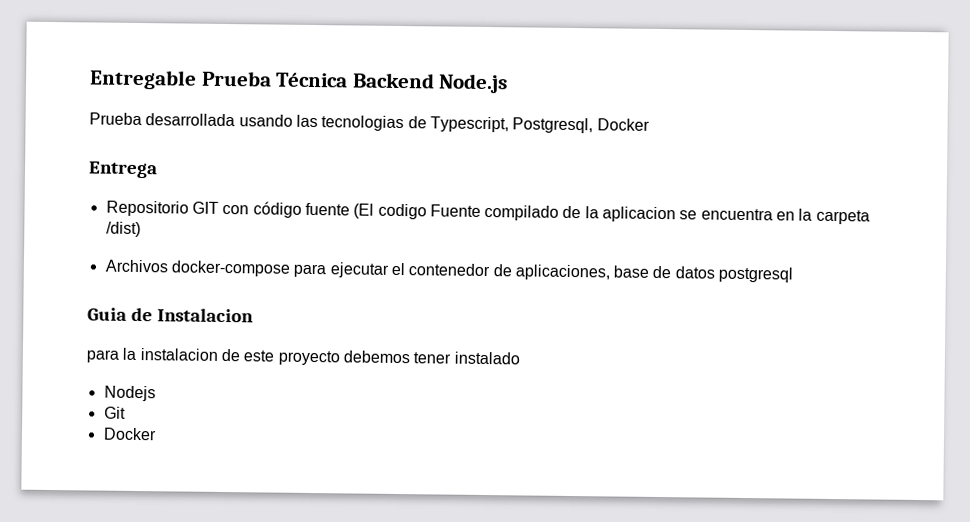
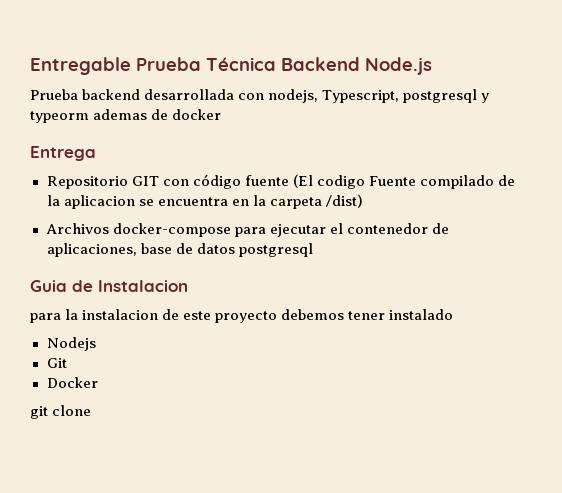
- Prueba desarrollada usando las tecnologias de Typescript, Postgresql, Docker
+ Prueba backend desarrollada con nodejs, Typescript, postgresql y typeorm ademas de docker
+ git clone

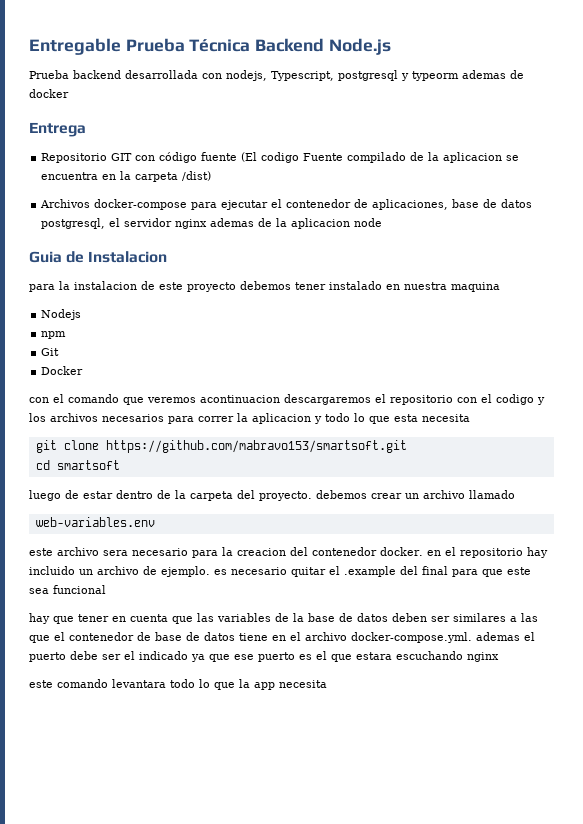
- Archivos docker-compose para ejecutar el contenedor de aplicaciones, base de datos postgresql
+ Archivos docker-compose para ejecutar el contenedor de aplicaciones, base de datos postgresql, el servidor nginx ademas de la aplicacion node
- para la instalacion de este proyecto debemos tener instalado
+ para la instalacion de este proyecto debemos tener instalado en nuestra maquina
+ npm
- git clone
+ con el comando que veremos acontinuacion descargaremos el repositorio con el codigo y los archivos necesarios para correr la aplicacion y todo lo que esta necesita
+ git clone https://github.com/mabravo153/smartsoft.git
+ cd smartsoft
+ luego de estar dentro de la carpeta del proyecto. debemos crear un archivo llamado
+ web-variables.env
+ este archivo sera necesario para la creacion del contenedor docker. en el repositorio hay incluido un archivo de ejemplo. es necesario quitar el .example del final para que este sea funcional
+ hay que tener en cuenta que las variables de la base de datos deben ser similares a las que el contenedor de base de datos tiene en el archivo docker-compose.yml. ademas el puerto debe ser el indicado ya que ese puerto es el que estara escuchando nginx
+ este comando levantara todo lo que la app necesita

